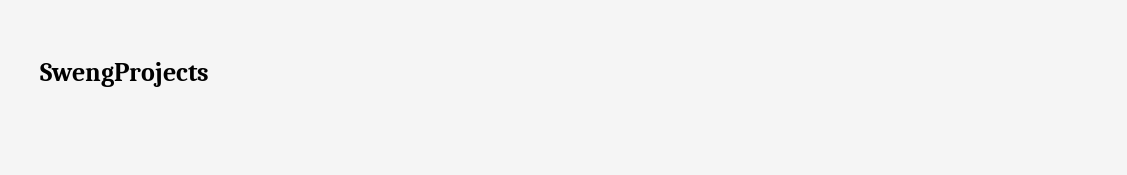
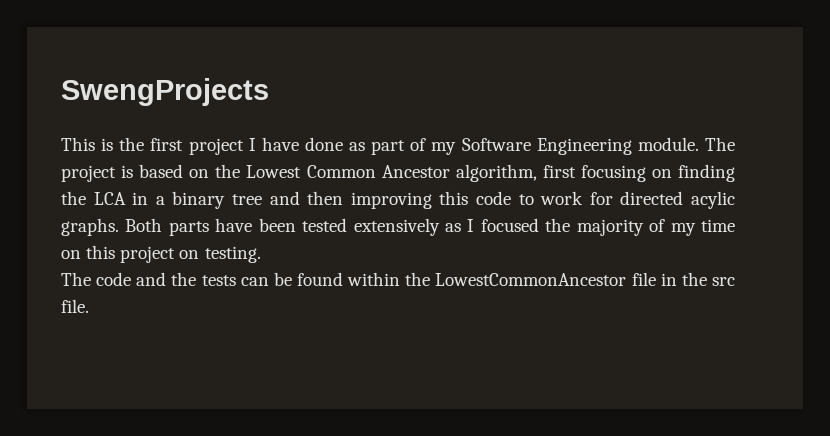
+ This is the first project I have done as part of my Software Engineering module. The project is based on the Lowest Common Ancestor algorithm, first focusing on finding the LCA in a binary tree and then improving this code to work for directed acylic graphs. Both parts have been tested extensively as I focused the majority of my time on this project on testing.
+ The code and the tests can be found within the LowestCommonAncestor file in the src file.

